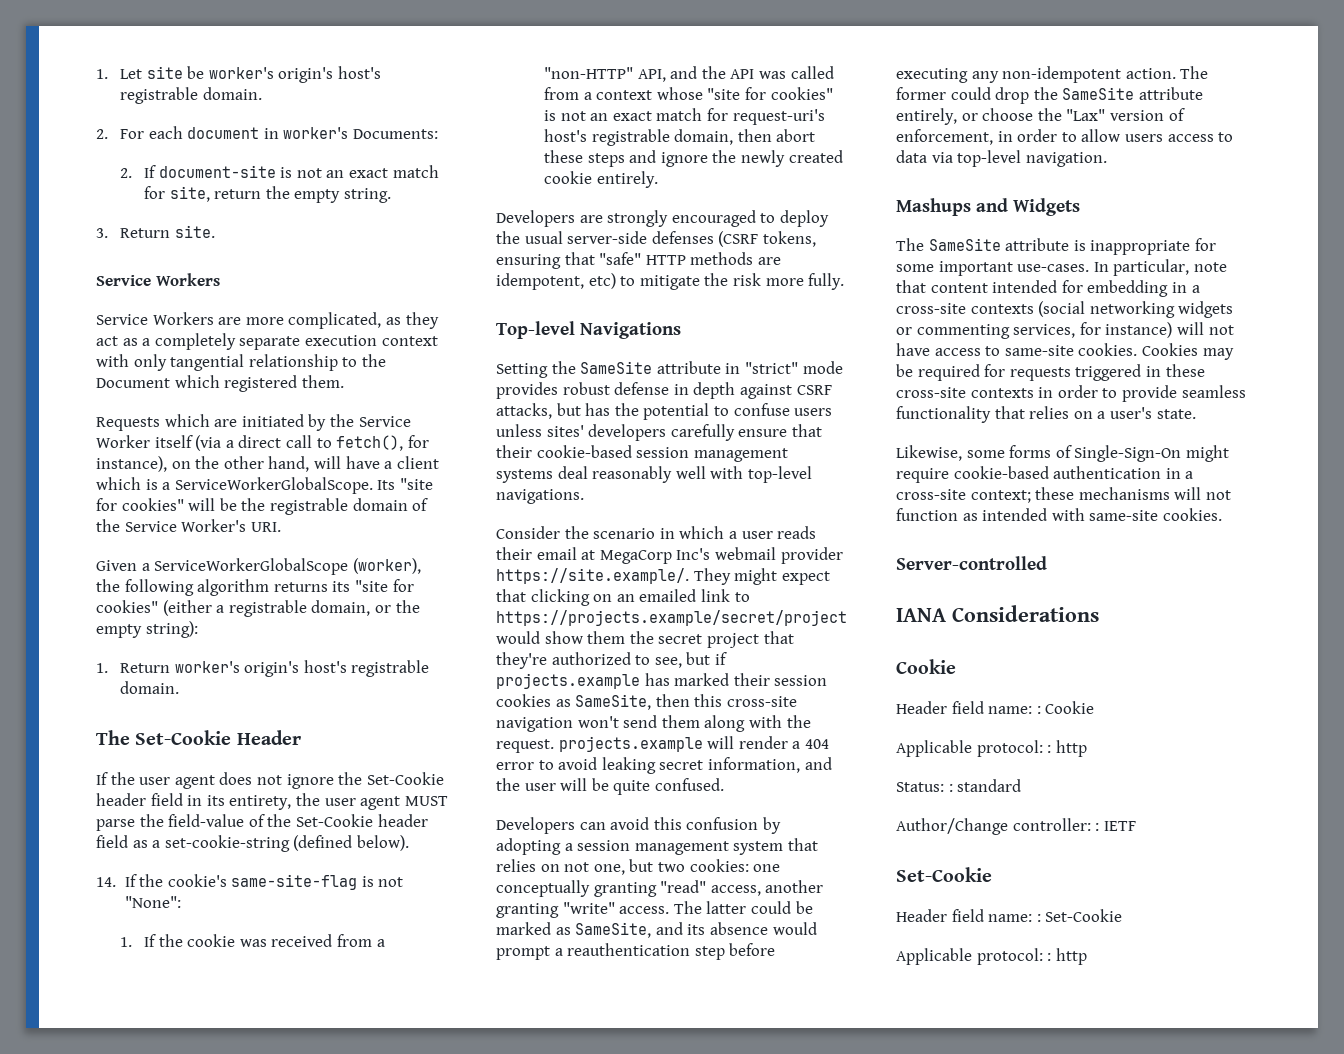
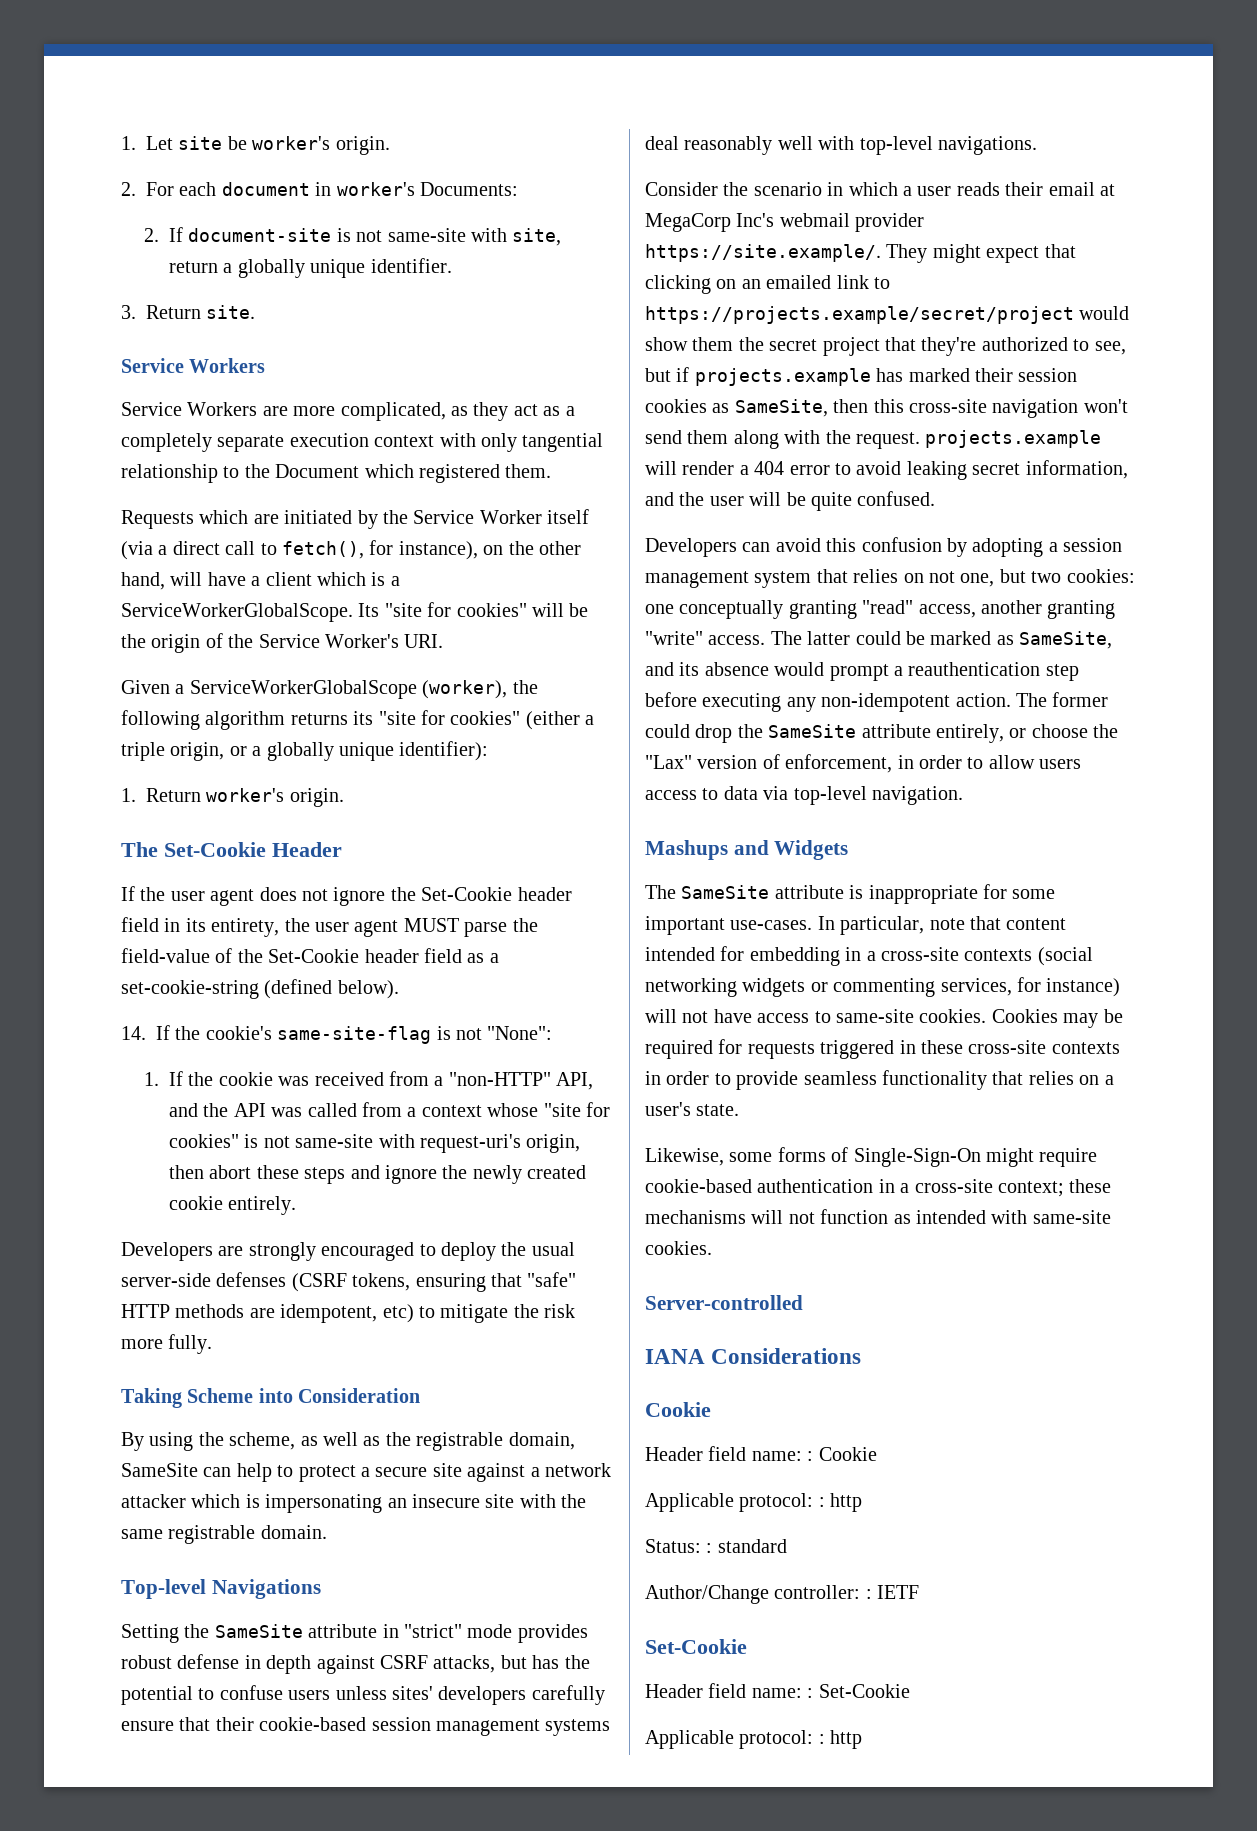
- 1. Let site be worker's origin's host's registrable domain.
+ 1. Let site be worker's origin.
- 2. If document-site is not an exact match for site, return the empty string.
+ 2. If document-site is not same-site with site, return a globally unique identifier.
- Its "site for cookies" will be the registrable domain of the Service Worker's URI.
+ Its "site for cookies" will be the origin of the Service Worker's URI.
- Given a ServiceWorkerGlobalScope (worker), the following algorithm returns its "site for cookies" (either a registrable domain, or the empty string):
+ Given a ServiceWorkerGlobalScope (worker), the following algorithm returns its "site for cookies" (either a triple origin, or a globally unique identifier):
- 1. Return worker's origin's host's registrable domain.
+ 1. Return worker's origin.
- 1. If the cookie was received from a "non-HTTP" API, and the API was called from a context whose "site for cookies" is not an exact match for request-uri's host's registrable domain, then abort these steps and ignore the newly created cookie entirely.
+ 1. If the cookie was received from a "non-HTTP" API, and the API was called from a context whose "site for cookies" is not same-site with request-uri's origin, then abort these steps and ignore the newly created cookie entirely.
+ Taking Scheme into Consideration
+ By using the scheme, as well as the registrable domain, SameSite can help to protect a secure site against a network attacker which is impersonating an insecure site with the same registrable domain.

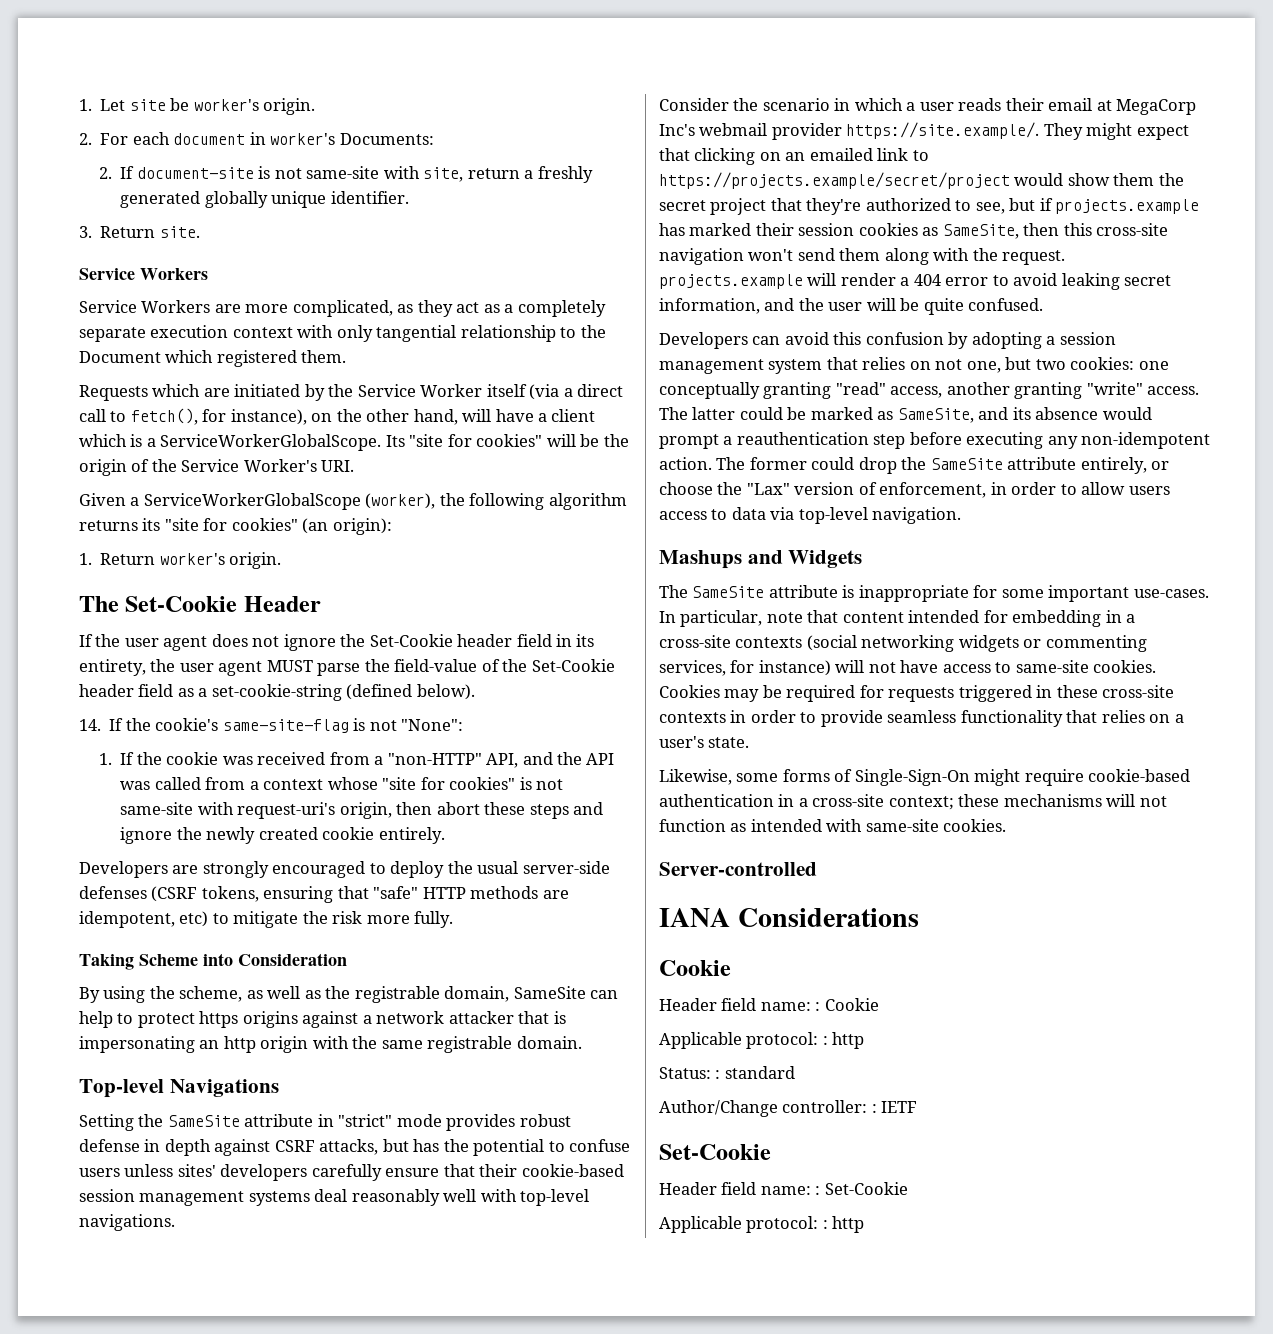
- 2. If document-site is not same-site with site, return a globally unique identifier.
+ 2. If document-site is not same-site with site, return a freshly generated globally unique identifier.
- Given a ServiceWorkerGlobalScope (worker), the following algorithm returns its "site for cookies" (either a triple origin, or a globally unique identifier):
+ Given a ServiceWorkerGlobalScope (worker), the following algorithm returns its "site for cookies" (an origin):
- By using the scheme, as well as the registrable domain, SameSite can help to protect a secure site against a network attacker which is impersonating an insecure site with the same registrable domain.
+ By using the scheme, as well as the registrable domain, SameSite can help to protect https origins against a network attacker that is impersonating an http origin with the same registrable domain.

